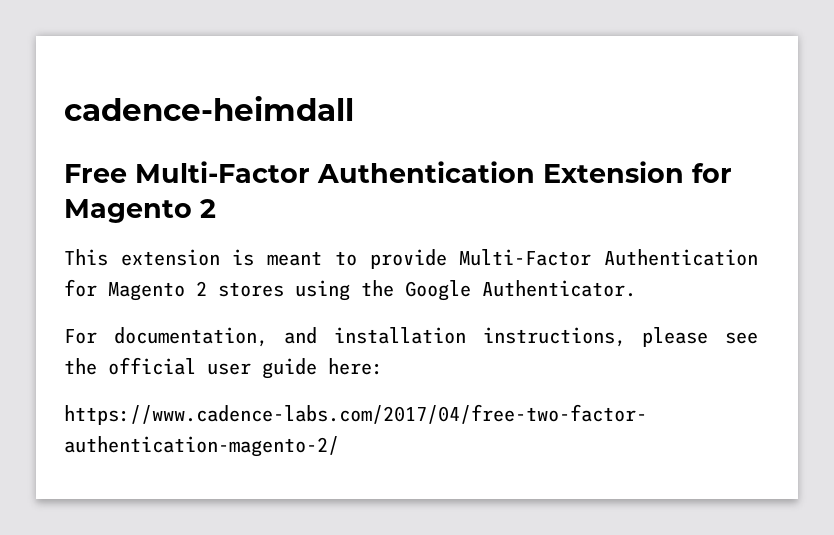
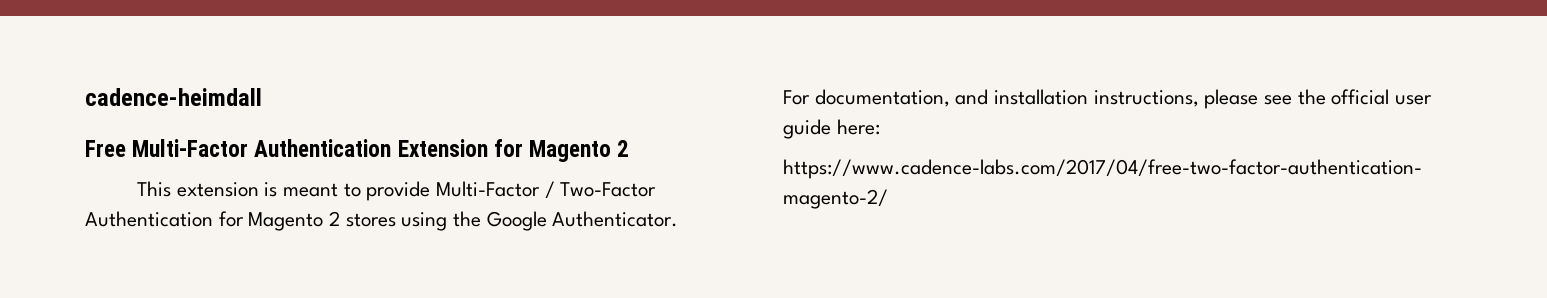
- This extension is meant to provide Multi-Factor Authentication for Magento 2 stores using the Google Authenticator.
+ This extension is meant to provide Multi-Factor / Two-Factor Authentication for Magento 2 stores using the Google Authenticator.

